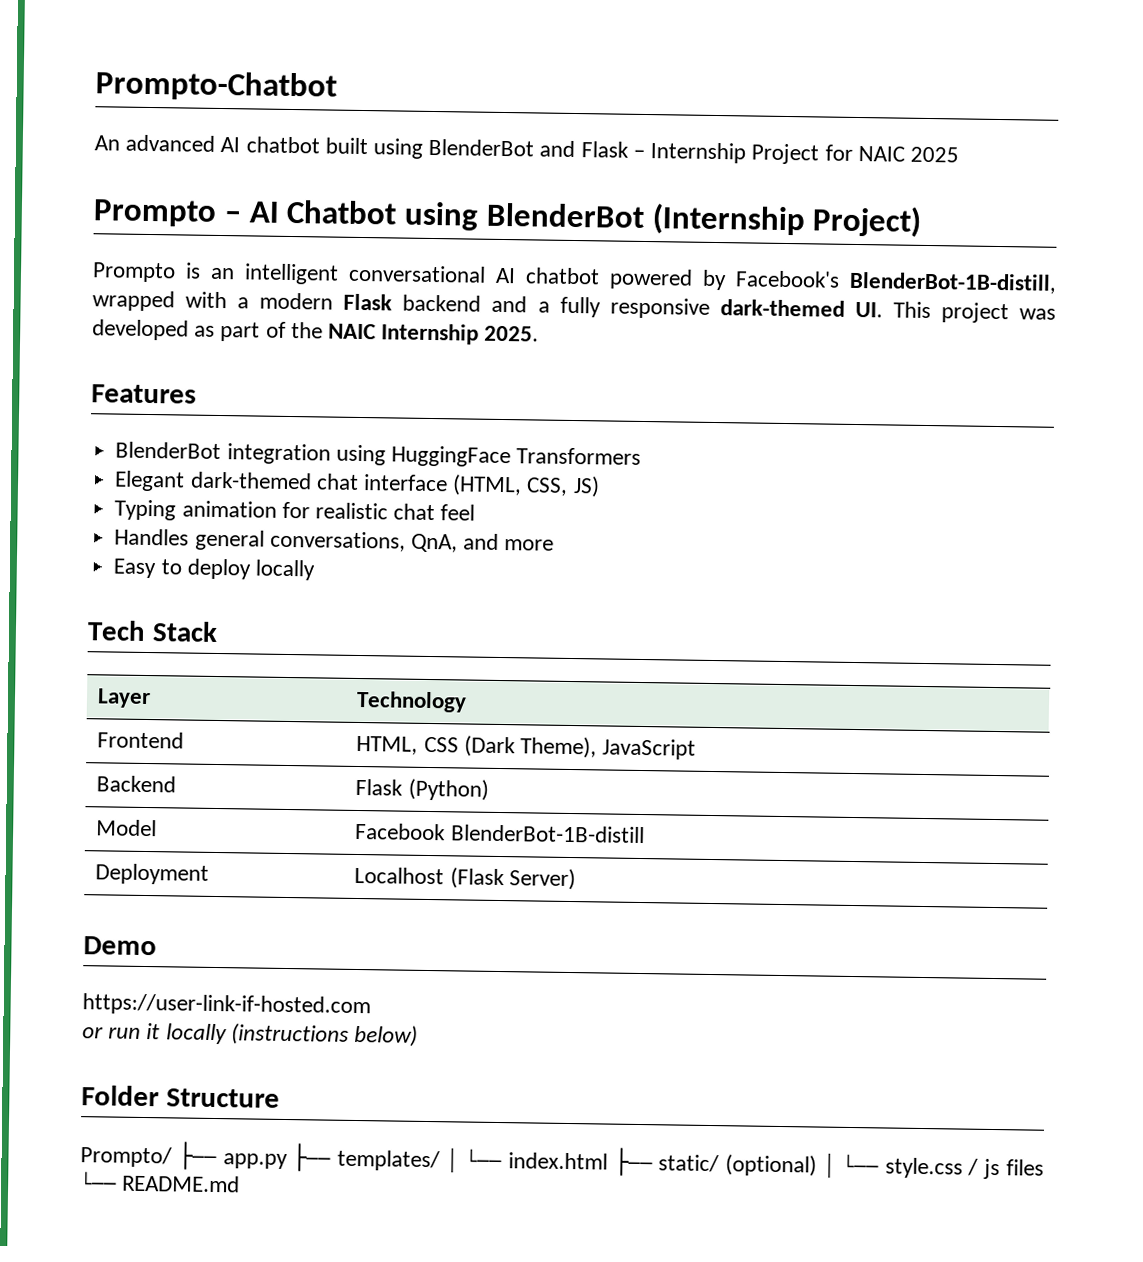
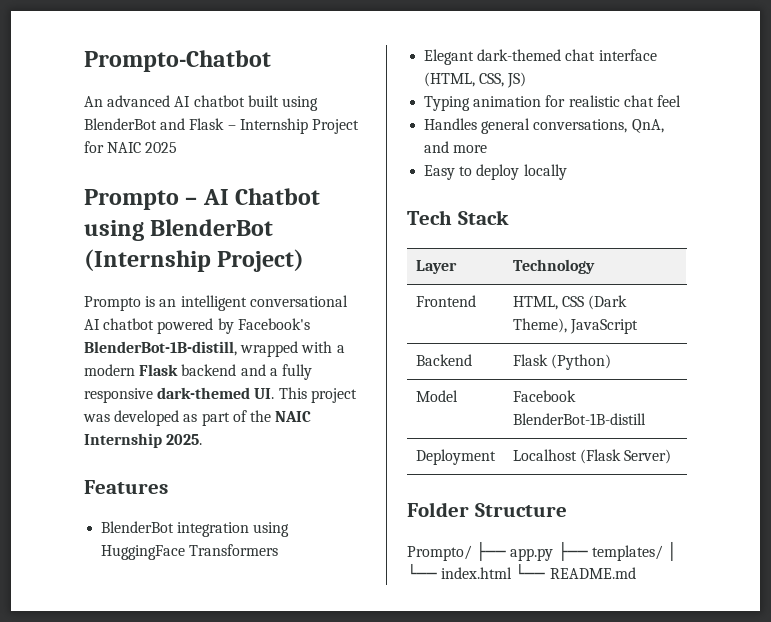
- Demo
- https://user-link-if-hosted.com
- or run it locally (instructions below)
- Prompto/ ├── app.py ├── templates/ │ └── index.html ├── static/ (optional) │ └── style.css / js files └── README.md
+ Prompto/ ├── app.py ├── templates/ │ └── index.html └── README.md

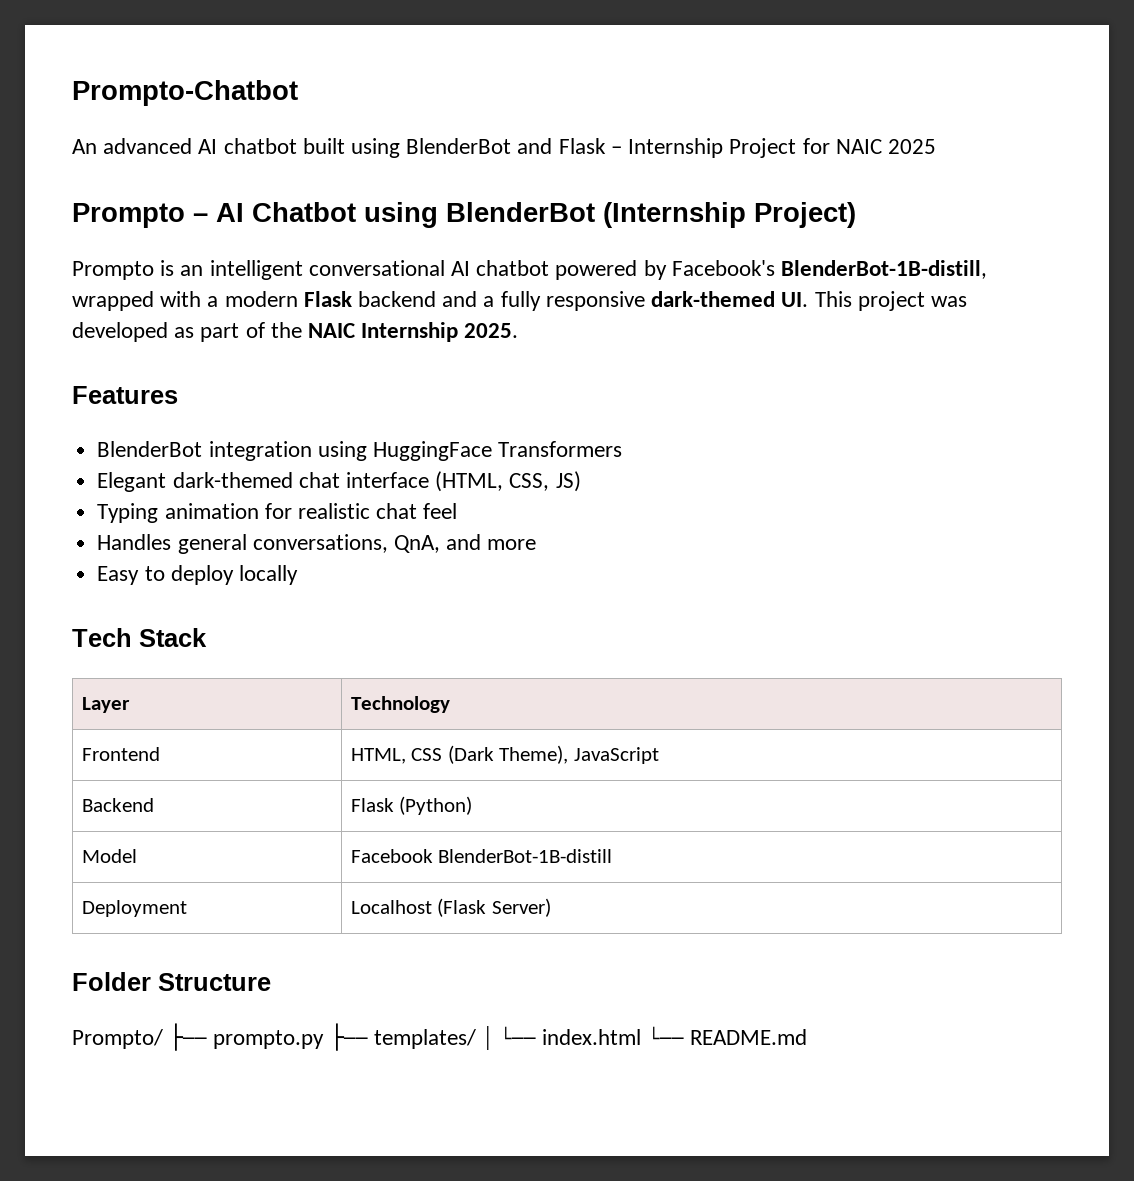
- Prompto/ ├── app.py ├── templates/ │ └── index.html └── README.md
+ Prompto/ ├── prompto.py ├── templates/ │ └── index.html └── README.md

